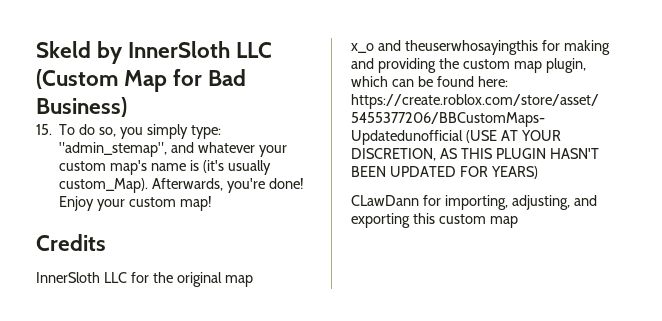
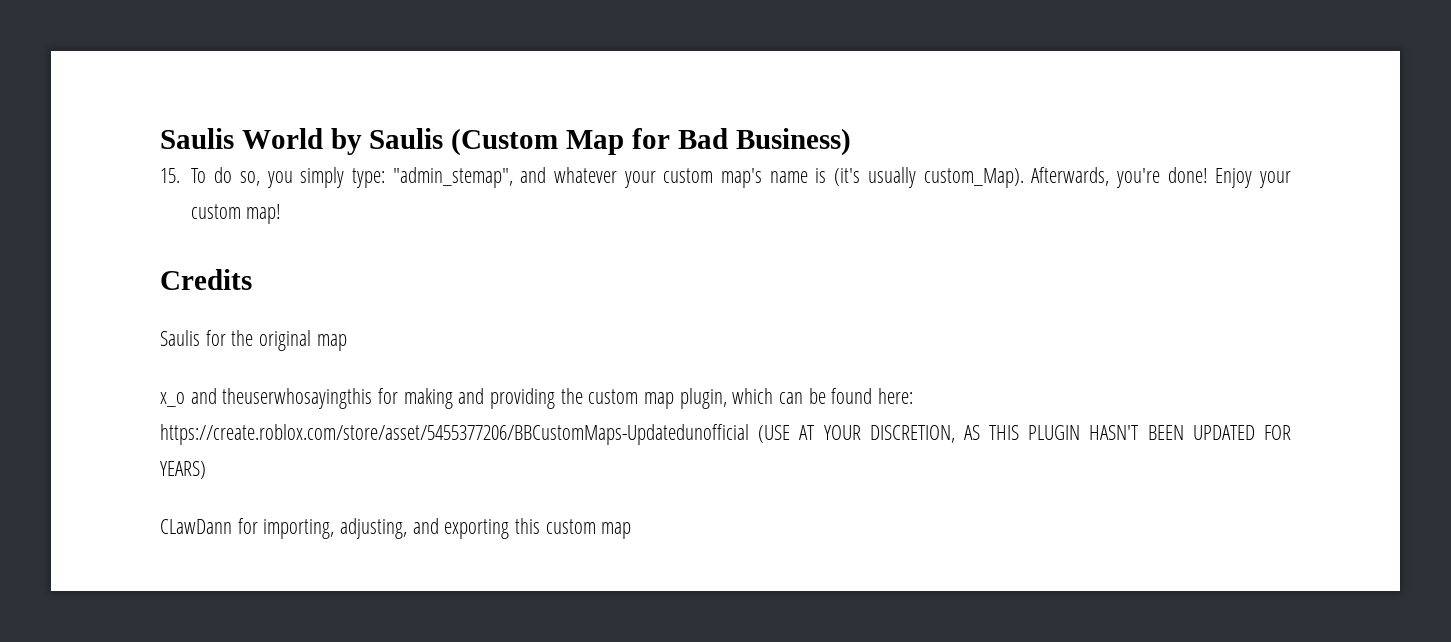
- Skeld by InnerSloth LLC (Custom Map for Bad Business)
+ Saulis World by Saulis (Custom Map for Bad Business)
- InnerSloth LLC for the original map
+ Saulis for the original map

